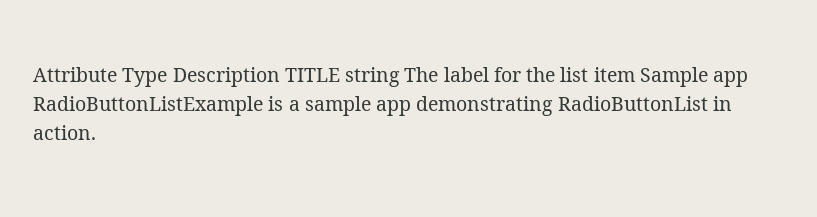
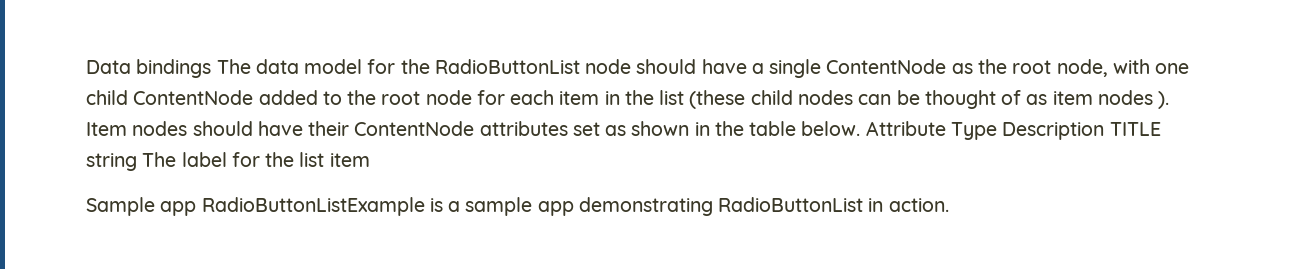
+ Data bindings The data model for the RadioButtonList node should have a single ContentNode as the root node, with one child ContentNode added to the root node for each item in the list (these child nodes can be thought of as item nodes ). Item nodes should have their ContentNode attributes set as shown in the table below.
- Attribute Type Description TITLE string The label for the list item Sample app RadioButtonListExample is a sample app demonstrating RadioButtonList in action.
+ Attribute Type Description TITLE string The label for the list item
+ Sample app RadioButtonListExample is a sample app demonstrating RadioButtonList in action.

